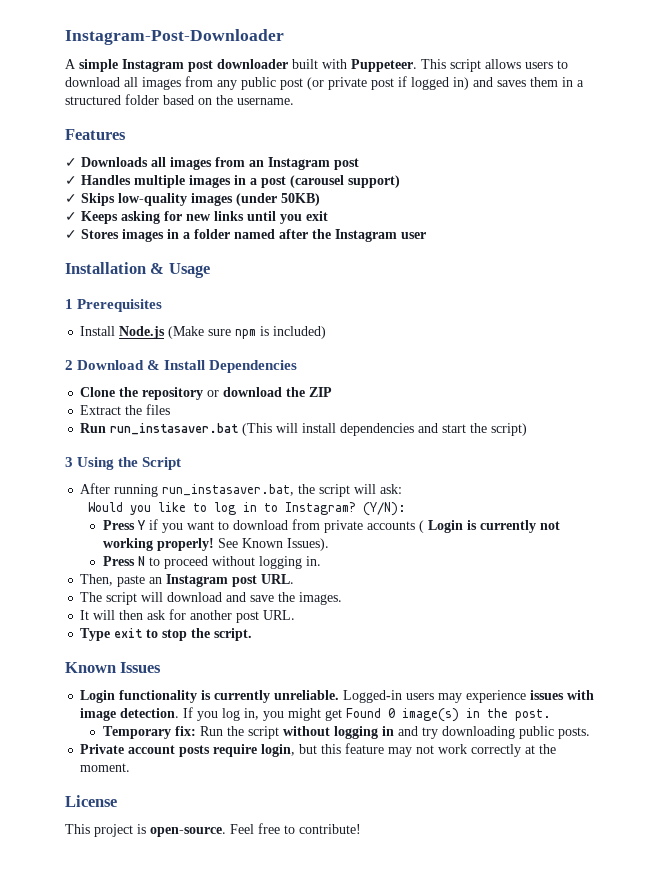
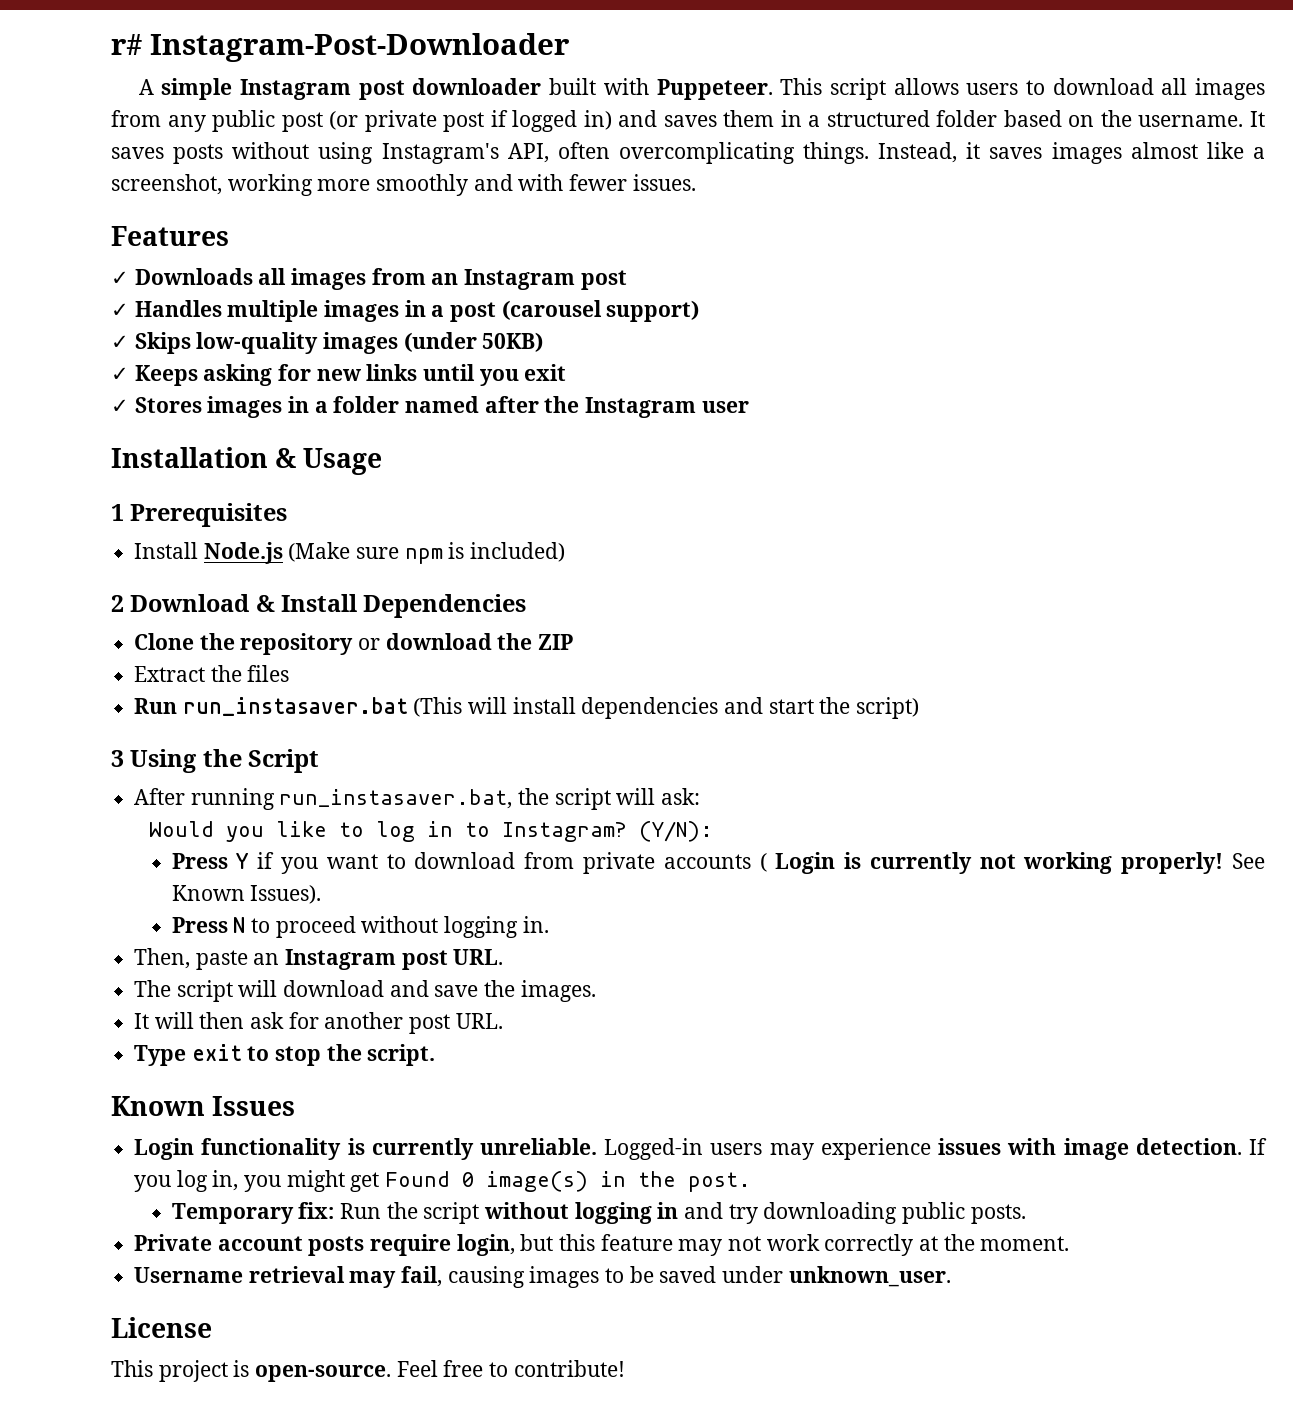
- Instagram-Post-Downloader
+ r# Instagram-Post-Downloader
+ It saves posts without using Instagram's API, often overcomplicating things. Instead, it saves images almost like a screenshot, working more smoothly and with fewer issues.
+ Username retrieval may fail, causing images to be saved under unknown_user.

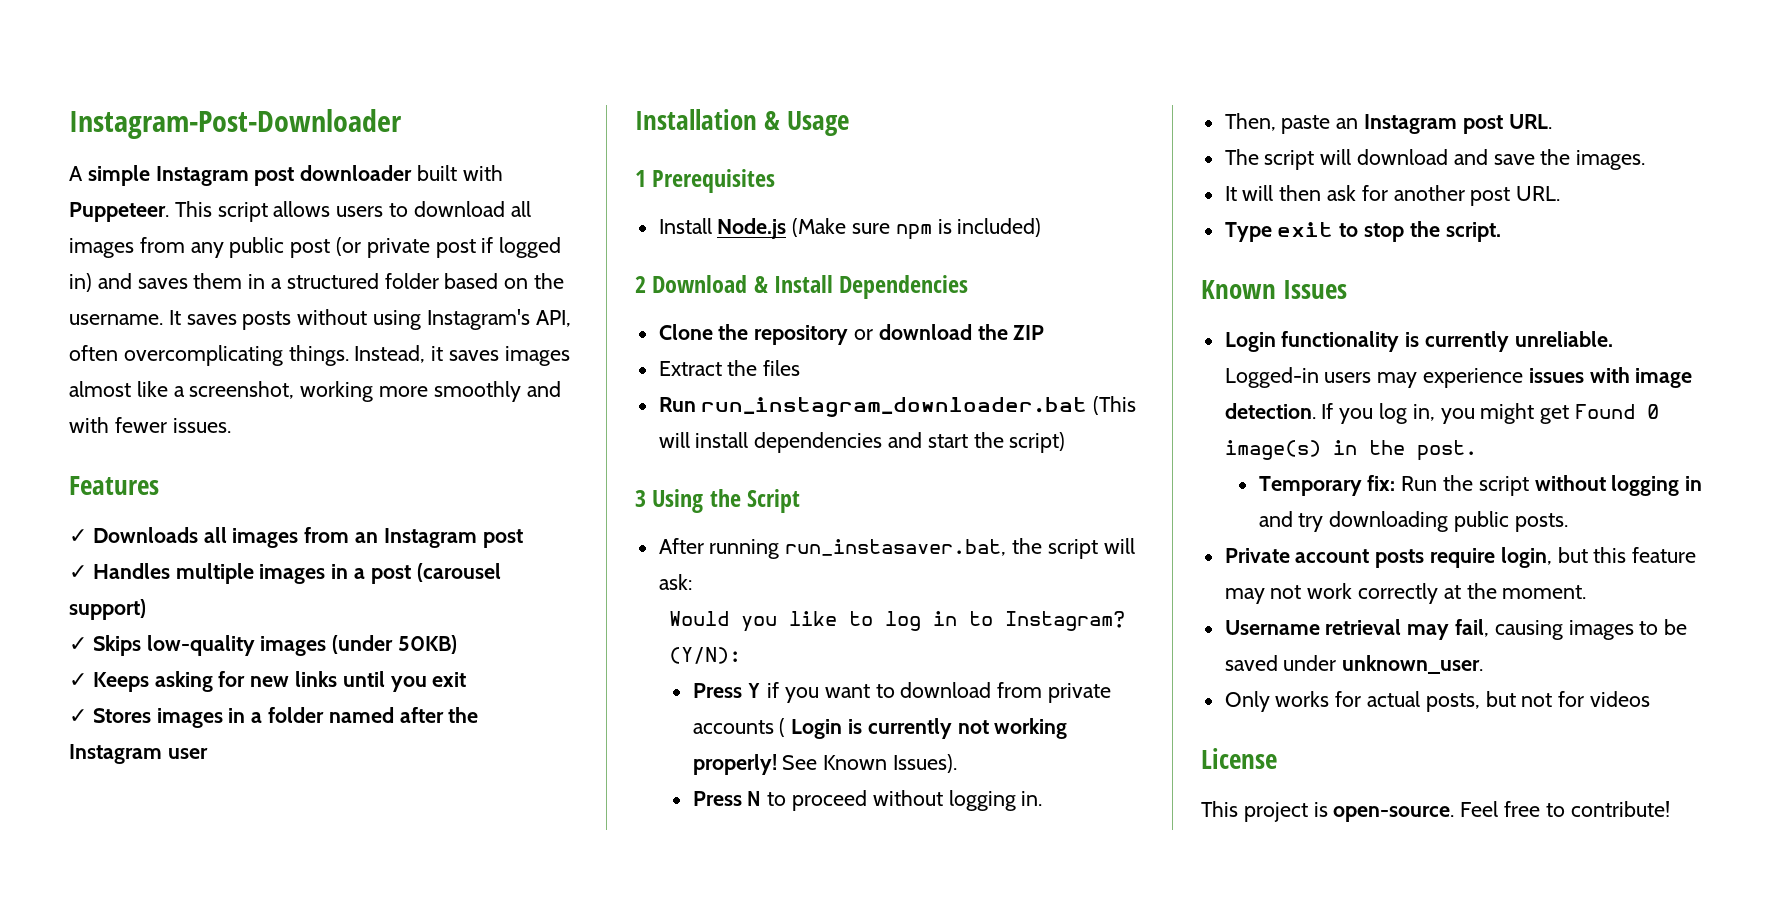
- r# Instagram-Post-Downloader
+ Instagram-Post-Downloader
- Run run_instasaver.bat (This will install dependencies and start the script)
+ Run run_instagram_downloader.bat (This will install dependencies and start the script)
+ Only works for actual posts, but not for videos

